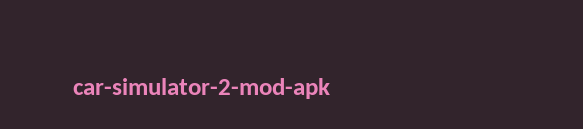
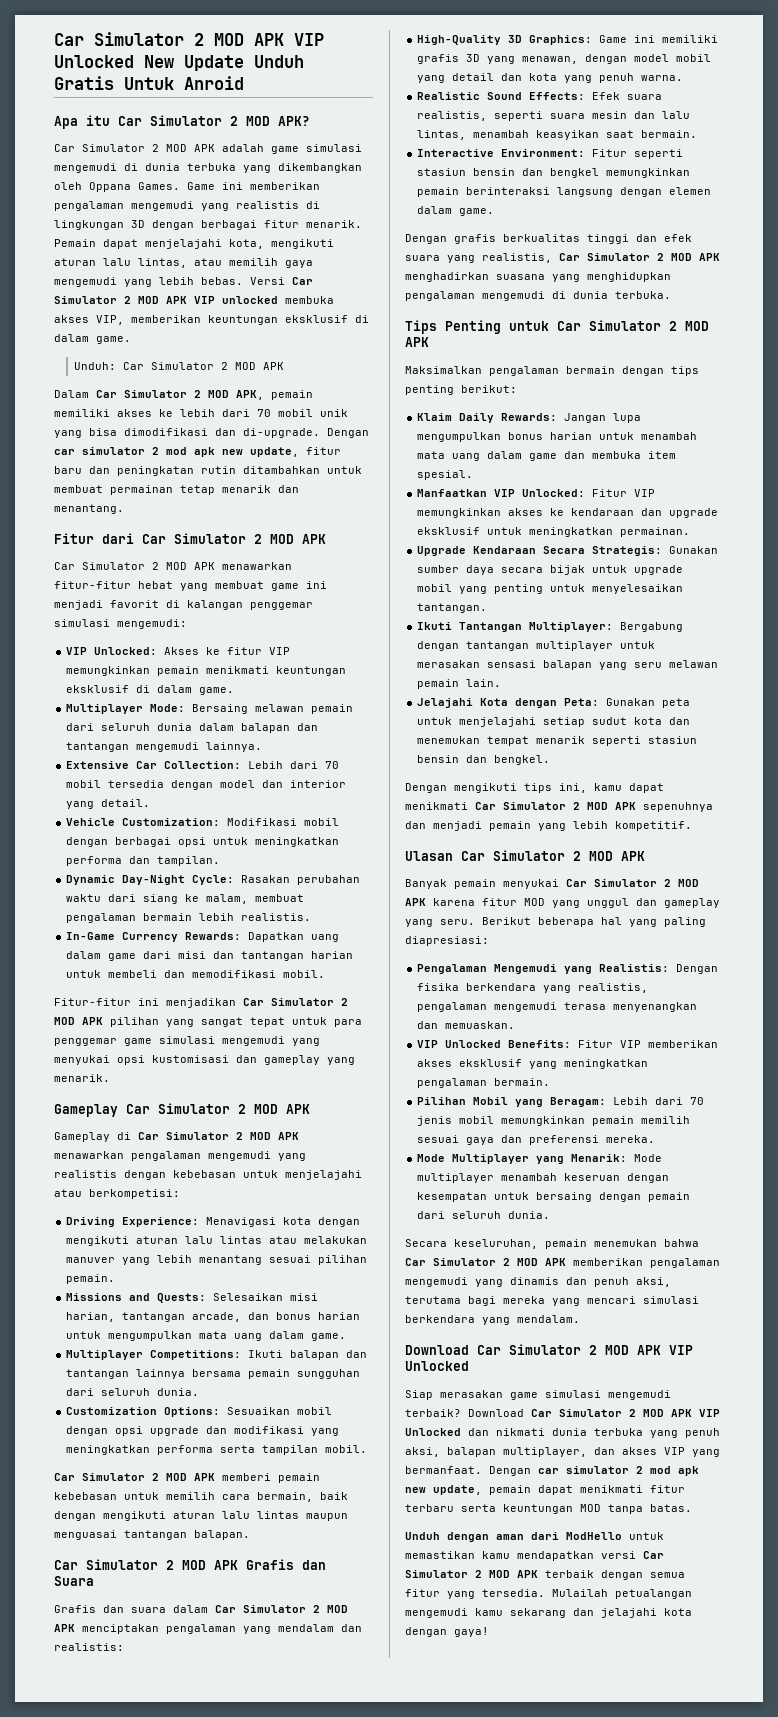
- car-simulator-2-mod-apk
+ Car Simulator 2 MOD APK VIP Unlocked New Update Unduh Gratis Untuk Anroid
+ Apa itu Car Simulator 2 MOD APK?
+ Car Simulator 2 MOD APK adalah game simulasi mengemudi di dunia terbuka yang dikembangkan oleh Oppana Games. Game ini memberikan pengalaman mengemudi yang realistis di lingkungan 3D dengan berbagai fitur menarik. Pemain dapat menjelajahi kota, mengikuti aturan lalu lintas, atau memilih gaya mengemudi yang lebih bebas. Versi Car Simulator 2 MOD APK VIP unlocked membuka akses VIP, memberikan keuntungan eksklusif di dalam game.
+ Unduh: Car Simulator 2 MOD APK
+ Dalam Car Simulator 2 MOD APK, pemain memiliki akses ke lebih dari 70 mobil unik yang bisa dimodifikasi dan di-upgrade. Dengan car simulator 2 mod apk new update, fitur baru dan peningkatan rutin ditambahkan untuk membuat permainan tetap menarik dan menantang.
+ Fitur dari Car Simulator 2 MOD APK
+ Car Simulator 2 MOD APK menawarkan fitur-fitur hebat yang membuat game ini menjadi favorit di kalangan penggemar simulasi mengemudi:
+ VIP Unlocked: Akses ke fitur VIP memungkinkan pemain menikmati keuntungan eksklusif di dalam game.
+ Multiplayer Mode: Bersaing melawan pemain dari seluruh dunia dalam balapan dan tantangan mengemudi lainnya.
+ Extensive Car Collection: Lebih dari 70 mobil tersedia dengan model dan interior yang detail.
+ Vehicle Customization: Modifikasi mobil dengan berbagai opsi untuk meningkatkan performa dan tampilan.
+ Dynamic Day-Night Cycle: Rasakan perubahan waktu dari siang ke malam, membuat pengalaman bermain lebih realistis.
+ In-Game Currency Rewards: Dapatkan uang dalam game dari misi dan tantangan harian untuk membeli dan memodifikasi mobil.
+ Fitur-fitur ini menjadikan Car Simulator 2 MOD APK pilihan yang sangat tepat untuk para penggemar game simulasi mengemudi yang menyukai opsi kustomisasi dan gameplay yang menarik.
+ Gameplay Car Simulator 2 MOD APK
+ Gameplay di Car Simulator 2 MOD APK menawarkan pengalaman mengemudi yang realistis dengan kebebasan untuk menjelajahi atau berkompetisi:
+ Driving Experience: Menavigasi kota dengan mengikuti aturan lalu lintas atau melakukan manuver yang lebih menantang sesuai pilihan pemain.
+ Missions and Quests: Selesaikan misi harian, tantangan arcade, dan bonus harian untuk mengumpulkan mata uang dalam game.
+ Multiplayer Competitions: Ikuti balapan dan tantangan lainnya bersama pemain sungguhan dari seluruh dunia.
+ Customization Options: Sesuaikan mobil dengan opsi upgrade dan modifikasi yang meningkatkan performa serta tampilan mobil.
+ Car Simulator 2 MOD APK memberi pemain kebebasan untuk memilih cara bermain, baik dengan mengikuti aturan lalu lintas maupun menguasai tantangan balapan.
+ Car Simulator 2 MOD APK Grafis dan Suara
+ Grafis dan suara dalam Car Simulator 2 MOD APK menciptakan pengalaman yang mendalam dan realistis:
+ High-Quality 3D Graphics: Game ini memiliki grafis 3D yang menawan, dengan model mobil yang detail dan kota yang penuh warna.
+ Realistic Sound Effects: Efek suara realistis, seperti suara mesin dan lalu lintas, menambah keasyikan saat bermain.
+ Interactive Environment: Fitur seperti stasiun bensin dan bengkel memungkinkan pemain berinteraksi langsung dengan elemen dalam game.
+ Dengan grafis berkualitas tinggi dan efek suara yang realistis, Car Simulator 2 MOD APK menghadirkan suasana yang menghidupkan pengalaman mengemudi di dunia terbuka.
+ Tips Penting untuk Car Simulator 2 MOD APK
+ Maksimalkan pengalaman bermain dengan tips penting berikut:
+ Klaim Daily Rewards: Jangan lupa mengumpulkan bonus harian untuk menambah mata uang dalam game dan membuka item spesial.
+ Manfaatkan VIP Unlocked: Fitur VIP memungkinkan akses ke kendaraan dan upgrade eksklusif untuk meningkatkan permainan.
+ Upgrade Kendaraan Secara Strategis: Gunakan sumber daya secara bijak untuk upgrade mobil yang penting untuk menyelesaikan tantangan.
+ Ikuti Tantangan Multiplayer: Bergabung dengan tantangan multiplayer untuk merasakan sensasi balapan yang seru melawan pemain lain.
+ Jelajahi Kota dengan Peta: Gunakan peta untuk menjelajahi setiap sudut kota dan menemukan tempat menarik seperti stasiun bensin dan bengkel.
+ Dengan mengikuti tips ini, kamu dapat menikmati Car Simulator 2 MOD APK sepenuhnya dan menjadi pemain yang lebih kompetitif.
+ Ulasan Car Simulator 2 MOD APK
+ Banyak pemain menyukai Car Simulator 2 MOD APK karena fitur MOD yang unggul dan gameplay yang seru. Berikut beberapa hal yang paling diapresiasi:
+ Pengalaman Mengemudi yang Realistis: Dengan fisika berkendara yang realistis, pengalaman mengemudi terasa menyenangkan dan memuaskan.
+ VIP Unlocked Benefits: Fitur VIP memberikan akses eksklusif yang meningkatkan pengalaman bermain.
+ Pilihan Mobil yang Beragam: Lebih dari 70 jenis mobil memungkinkan pemain memilih sesuai gaya dan preferensi mereka.
+ Mode Multiplayer yang Menarik: Mode multiplayer menambah keseruan dengan kesempatan untuk bersaing dengan pemain dari seluruh dunia.
+ Secara keseluruhan, pemain menemukan bahwa Car Simulator 2 MOD APK memberikan pengalaman mengemudi yang dinamis dan penuh aksi, terutama bagi mereka yang mencari simulasi berkendara yang mendalam.
+ Download Car Simulator 2 MOD APK VIP Unlocked
+ Siap merasakan game simulasi mengemudi terbaik? Download Car Simulator 2 MOD APK VIP Unlocked dan nikmati dunia terbuka yang penuh aksi, balapan multiplayer, dan akses VIP yang bermanfaat. Dengan car simulator 2 mod apk new update, pemain dapat menikmati fitur terbaru serta keuntungan MOD tanpa batas.
+ Unduh dengan aman dari ModHello untuk memastikan kamu mendapatkan versi Car Simulator 2 MOD APK terbaik dengan semua fitur yang tersedia. Mulailah petualangan mengemudi kamu sekarang dan jelajahi kota dengan gaya!

